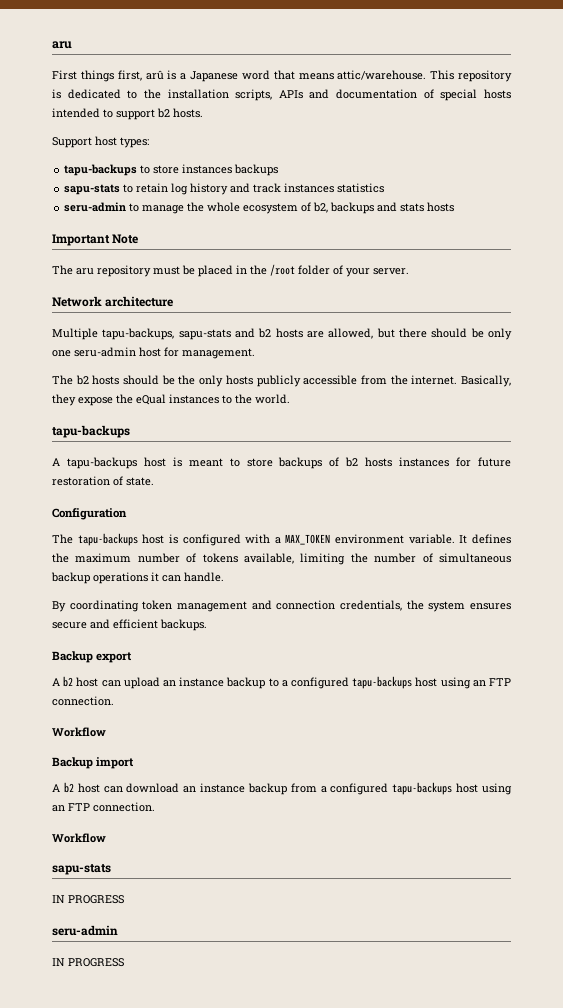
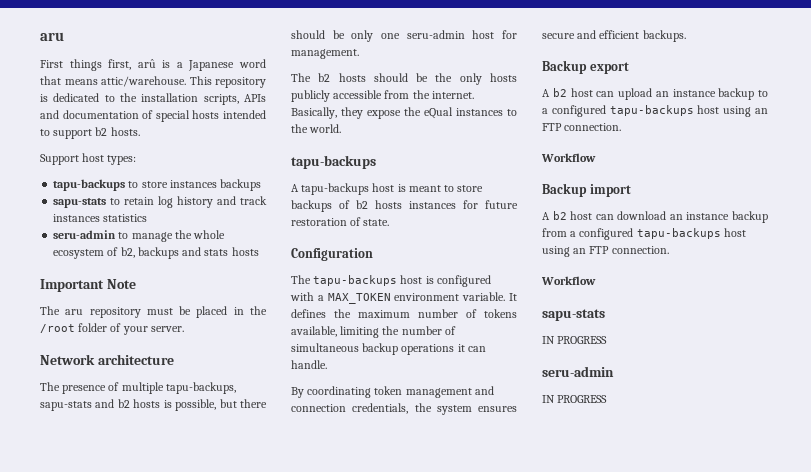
- Multiple tapu-backups, sapu-stats and b2 hosts are allowed, but there should be only one seru-admin host for management.
+ The presence of multiple tapu-backups, sapu-stats and b2 hosts is possible, but there should be only one seru-admin host for management.

